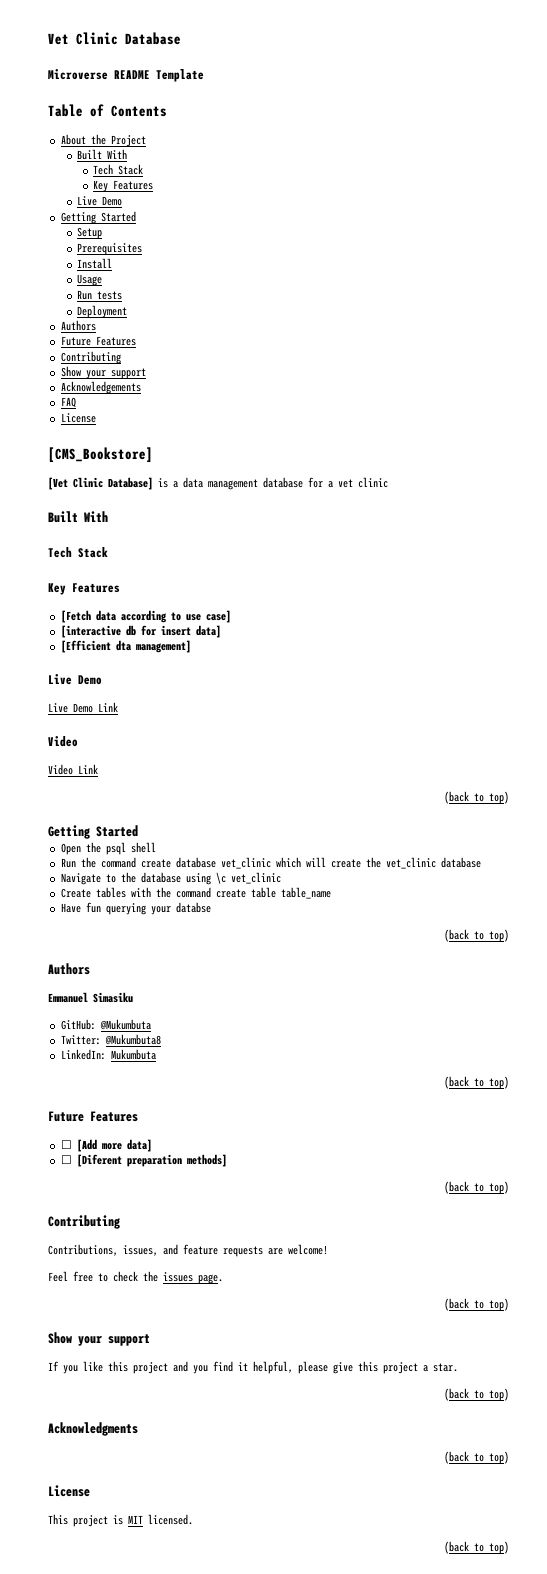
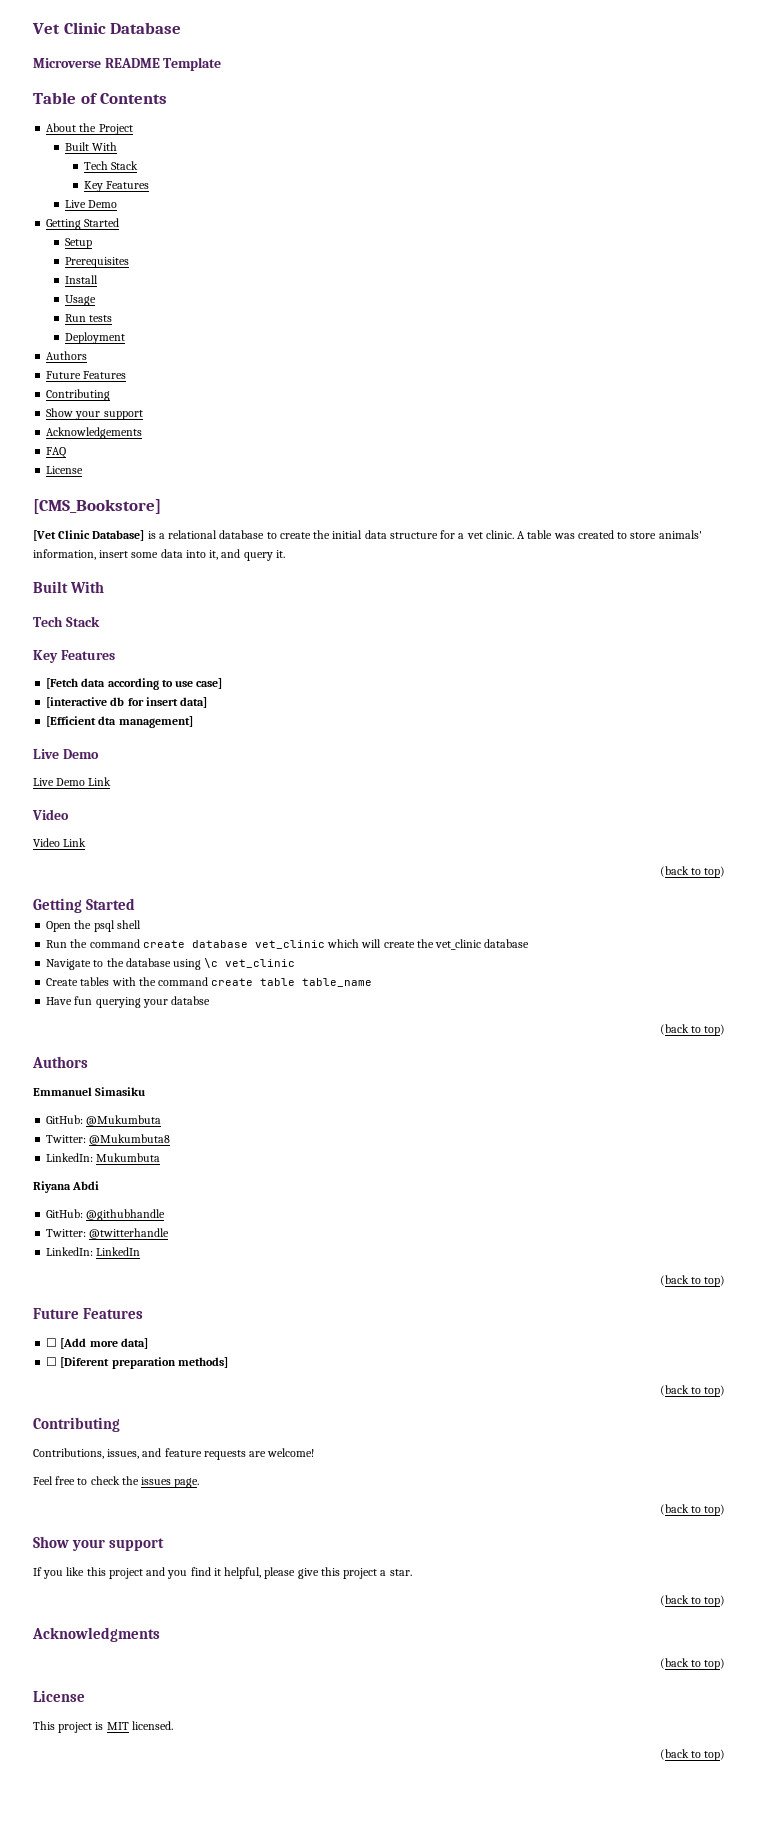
- [Vet Clinic Database] is a data management database for a vet clinic
+ [Vet Clinic Database] is a relational database to create the initial data structure for a vet clinic. A table was created to store animals' information, insert some data into it, and query it.
+ Riyana Abdi
+ GitHub: @githubhandle
+ Twitter: @twitterhandle
+ LinkedIn: LinkedIn

